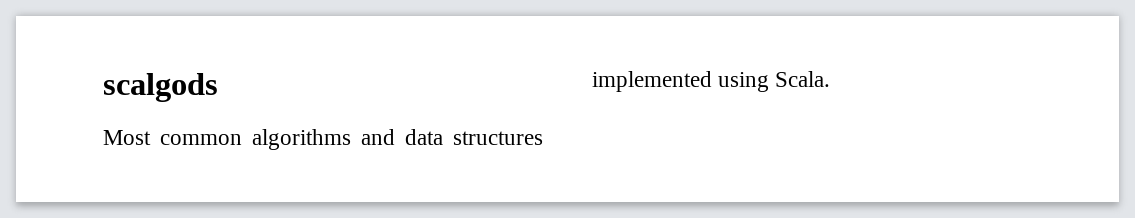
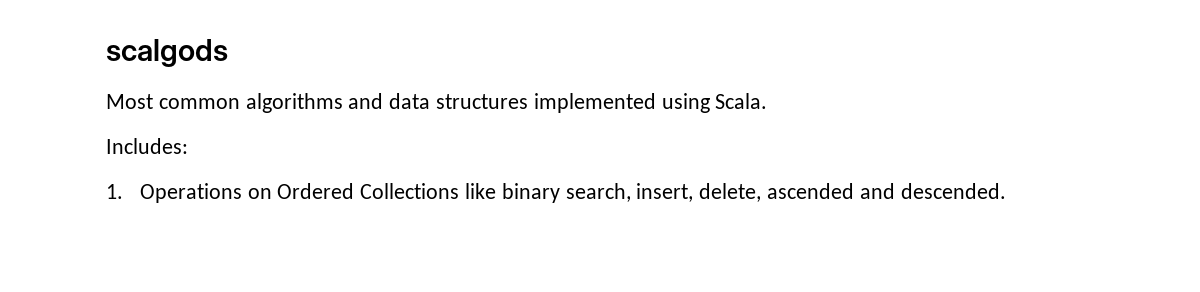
+ Includes:
+ 1. Operations on Ordered Collections like binary search, insert, delete, ascended and descended.

